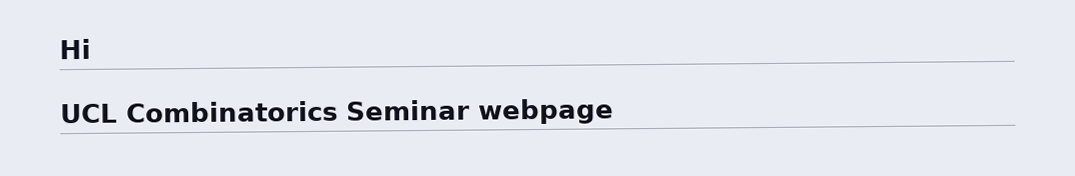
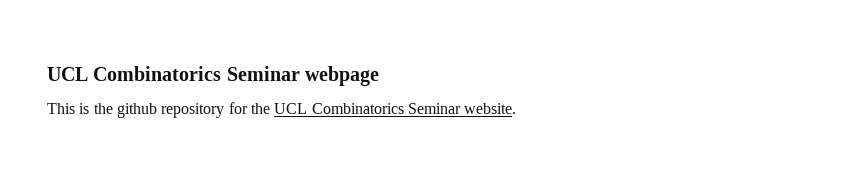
- Hi
+ This is the github repository for the UCL Combinatorics Seminar website.

